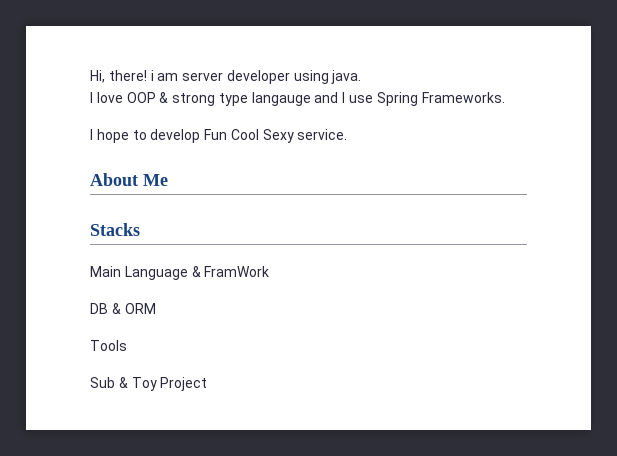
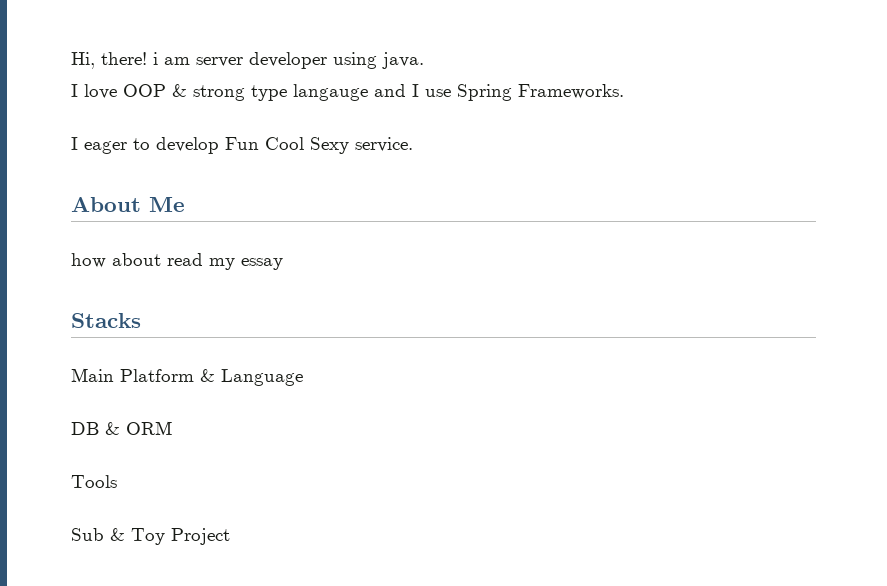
- I hope to develop Fun Cool Sexy service.
+ I eager to develop Fun Cool Sexy service.
+ how about read my essay
- Main Language & FramWork
+ Main Platform & Language

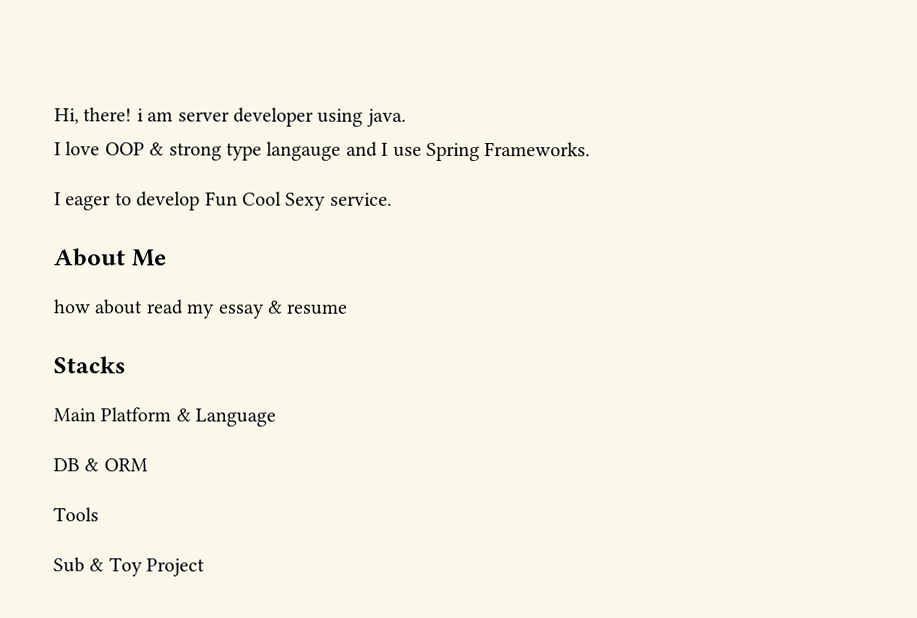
- how about read my essay
+ how about read my essay & resume

